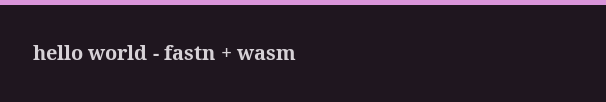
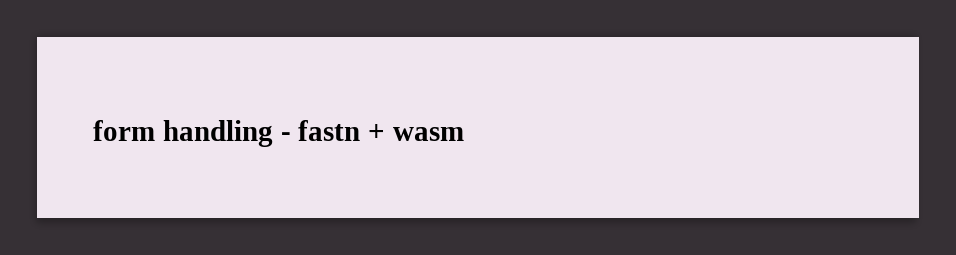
- hello world - fastn + wasm
+ form handling - fastn + wasm

